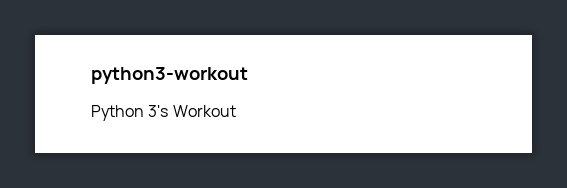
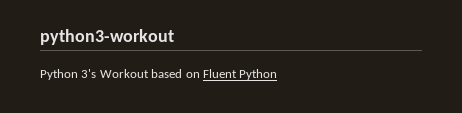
- Python 3's Workout
+ Python 3's Workout based on Fluent Python

